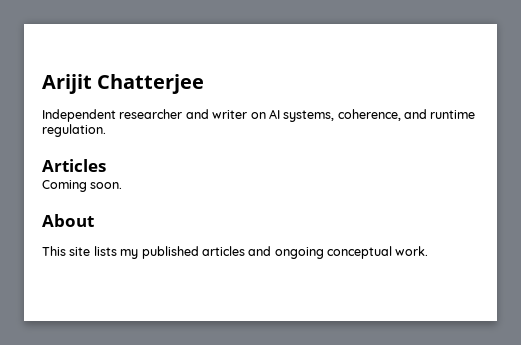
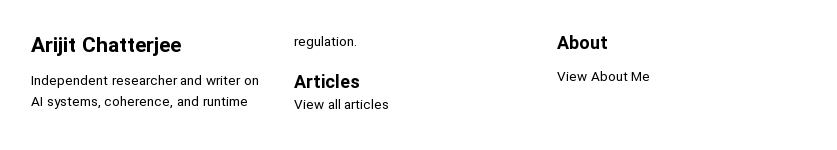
- Coming soon.
+ View all articles
  About
- This site lists my published articles and ongoing conceptual work.
+ View About Me

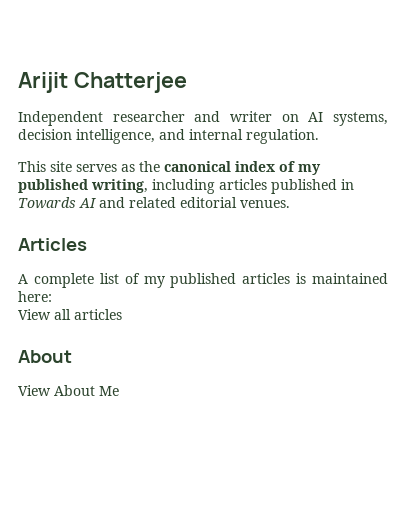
- Independent researcher and writer on AI systems, coherence, and runtime regulation.
+ Independent researcher and writer on AI systems, decision intelligence, and internal regulation.
+ This site serves as the canonical index of my published writing, including articles published in Towards AI and related editorial venues.
  Articles
+ A complete list of my published articles is maintained here:

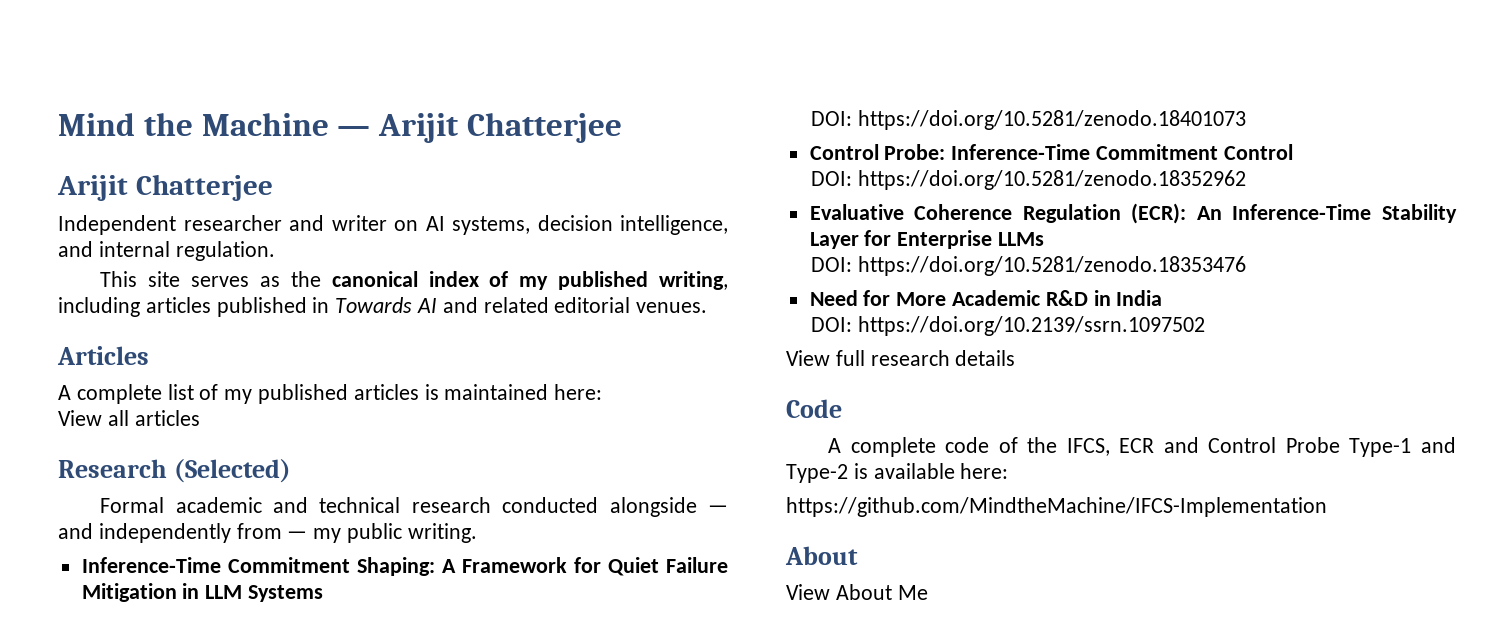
+ Mind the Machine — Arijit Chatterjee
+ Research (Selected)
+ Formal academic and technical research conducted alongside — and independently from — my public writing.
+ Inference-Time Commitment Shaping: A Framework for Quiet Failure Mitigation in LLM Systems
+ DOI: https://doi.org/10.5281/zenodo.18401073
+ Control Probe: Inference-Time Commitment Control
+ DOI: https://doi.org/10.5281/zenodo.18352962
+ Evaluative Coherence Regulation (ECR): An Inference-Time Stability Layer for Enterprise LLMs
+ DOI: https://doi.org/10.5281/zenodo.18353476
+ Need for More Academic R&D in India
+ DOI: https://doi.org/10.2139/ssrn.1097502
+ View full research details
+ Code
+ A complete code of the IFCS, ECR and Control Probe Type-1 and Type-2 is available here:
+ https://github.com/MindtheMachine/IFCS-Implementation

